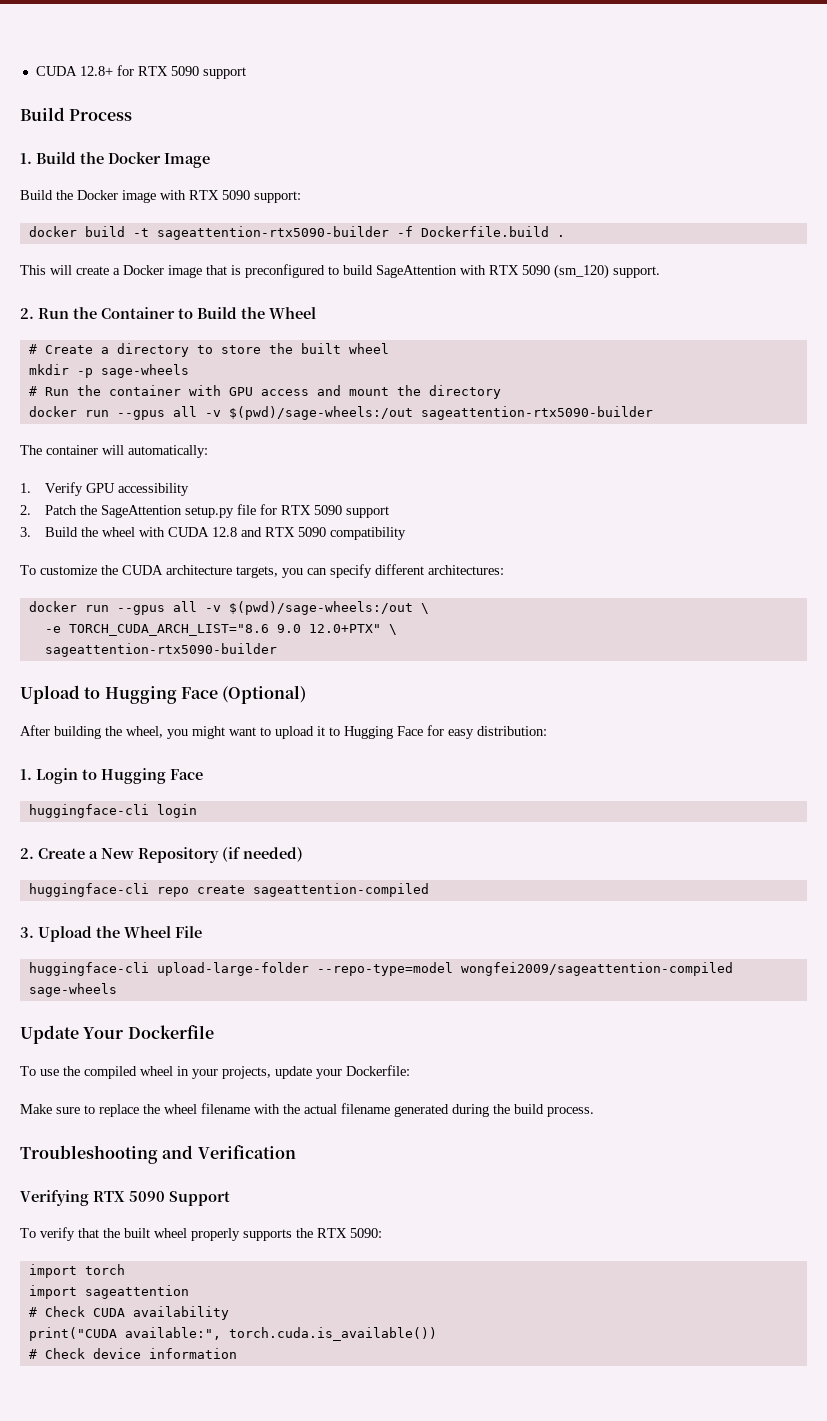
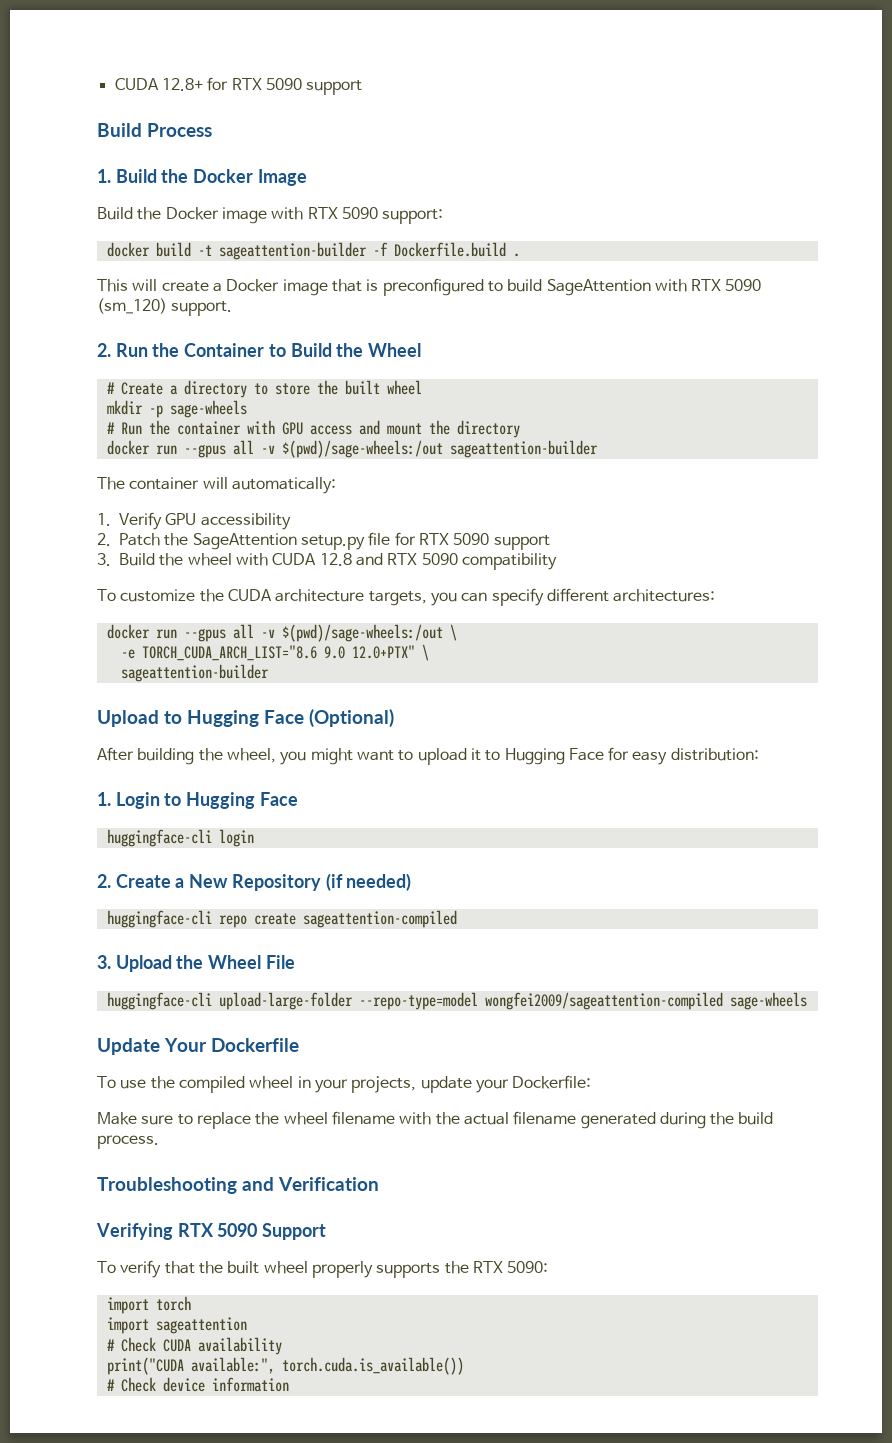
- docker build -t sageattention-rtx5090-builder -f Dockerfile.build .
+ docker build -t sageattention-builder -f Dockerfile.build .
- docker run --gpus all -v $(pwd)/sage-wheels:/out sageattention-rtx5090-builder
+ docker run --gpus all -v $(pwd)/sage-wheels:/out sageattention-builder
  -e TORCH_CUDA_ARCH_LIST="8.6 9.0 12.0+PTX" \
- sageattention-rtx5090-builder
+ sageattention-builder

